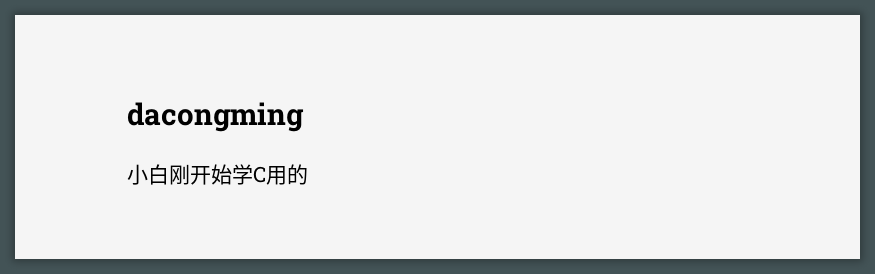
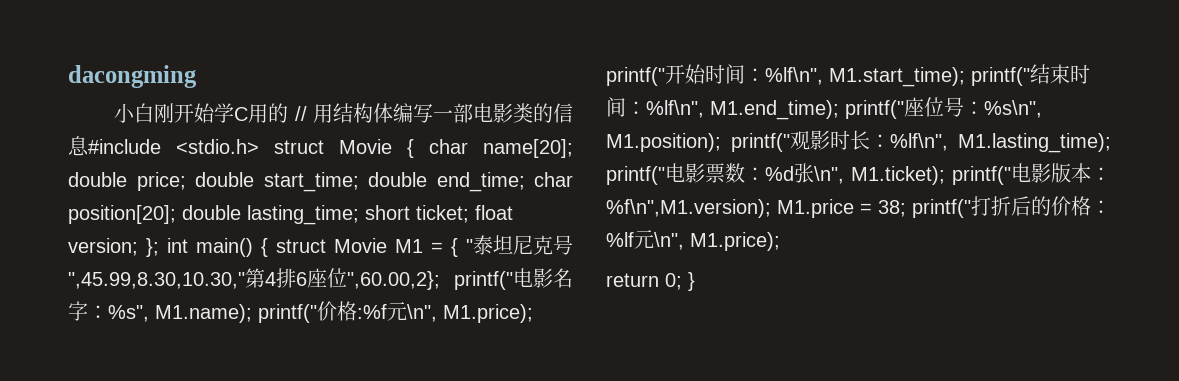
- 小白刚开始学C用的
+ 小白刚开始学C用的 // 用结构体编写一部电影类的信息#include <stdio.h> struct Movie { char name[20]; double price; double start_time; double end_time; char position[20]; double lasting_time; short ticket; float version; }; int main() { struct Movie M1 = { "泰坦尼克号",45.99,8.30,10.30,"第4排6座位",60.00,2}; printf("电影名字：%s", M1.name); printf("价格:%f元\n", M1.price); printf("开始时间：%lf\n", M1.start_time); printf("结束时间：%lf\n", M1.end_time); printf("座位号：%s\n", M1.position); printf("观影时长：%lf\n", M1.lasting_time); printf("电影票数：%d张\n", M1.ticket); printf("电影版本：%f\n",M1.version); M1.price = 38; printf("打折后的价格：%lf元\n", M1.price);
+ return 0; }

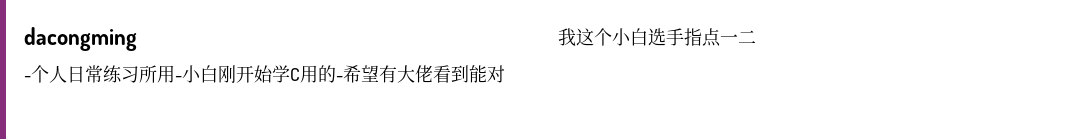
- 小白刚开始学C用的 // 用结构体编写一部电影类的信息#include <stdio.h> struct Movie { char name[20]; double price; double start_time; double end_time; char position[20]; double lasting_time; short ticket; float version; }; int main() { struct Movie M1 = { "泰坦尼克号",45.99,8.30,10.30,"第4排6座位",60.00,2}; printf("电影名字：%s", M1.name); printf("价格:%f元\n", M1.price); printf("开始时间：%lf\n", M1.start_time); printf("结束时间：%lf\n", M1.end_time); printf("座位号：%s\n", M1.position); printf("观影时长：%lf\n", M1.lasting_time); printf("电影票数：%d张\n", M1.ticket); printf("电影版本：%f\n",M1.version); M1.price = 38; printf("打折后的价格：%lf元\n", M1.price);
- return 0; }
+ -个人日常练习所用-小白刚开始学C用的-希望有大佬看到能对我这个小白选手指点一二

